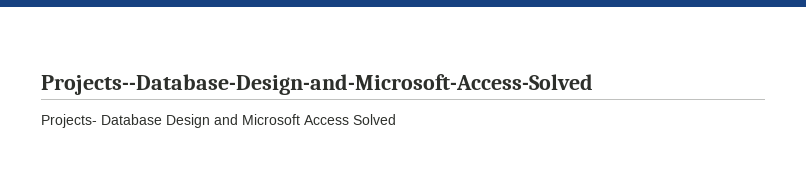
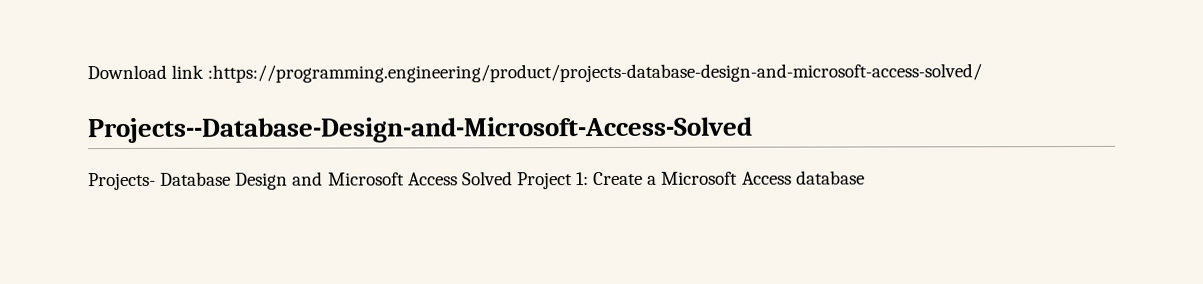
+ Download link :https://programming.engineering/product/projects-database-design-and-microsoft-access-solved/
- Projects- Database Design and Microsoft Access Solved
+ Projects- Database Design and Microsoft Access Solved Project 1: Create a Microsoft Access database

